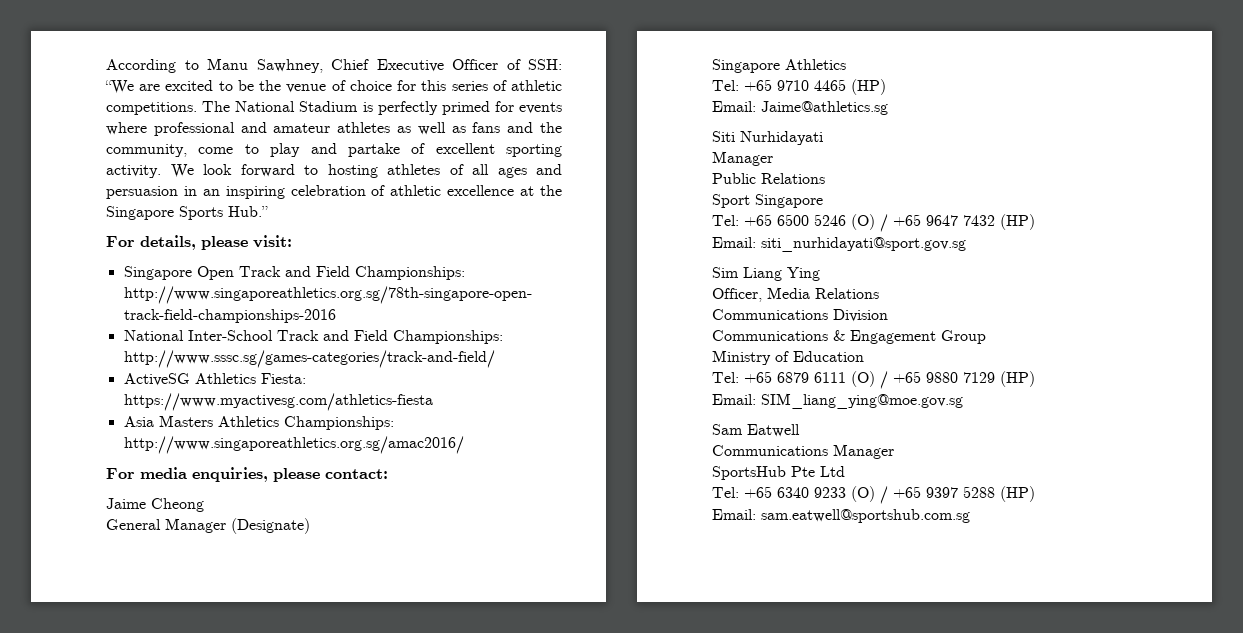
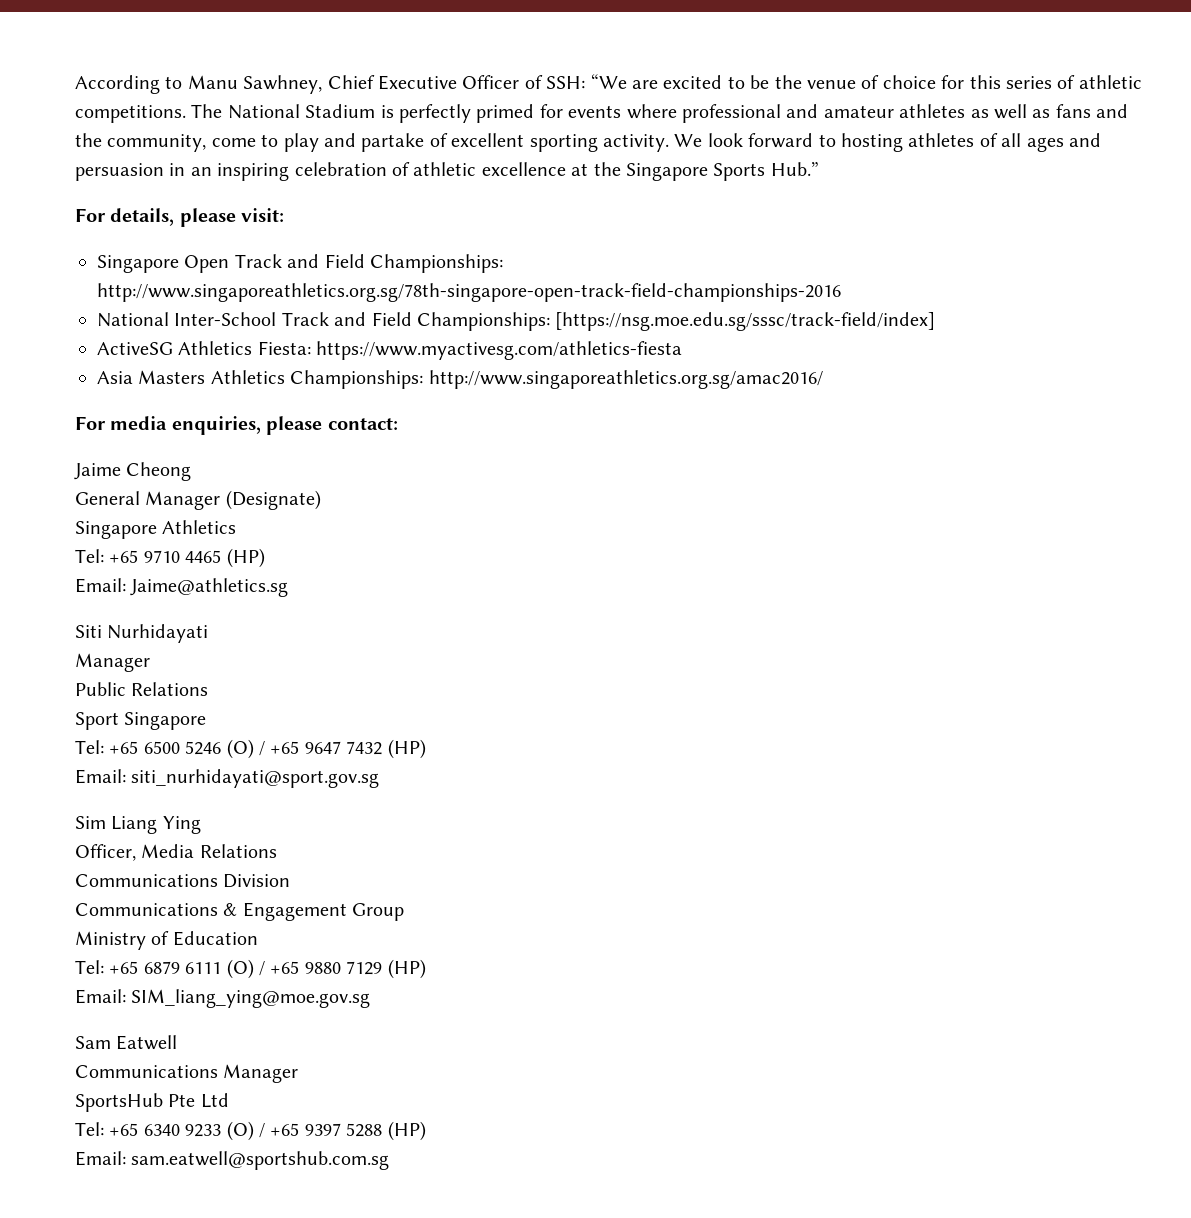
- National Inter-School Track and Field Championships: http://www.sssc.sg/games-categories/track-and-field/
+ National Inter-School Track and Field Championships: [https://nsg.moe.edu.sg/sssc/track-field/index]

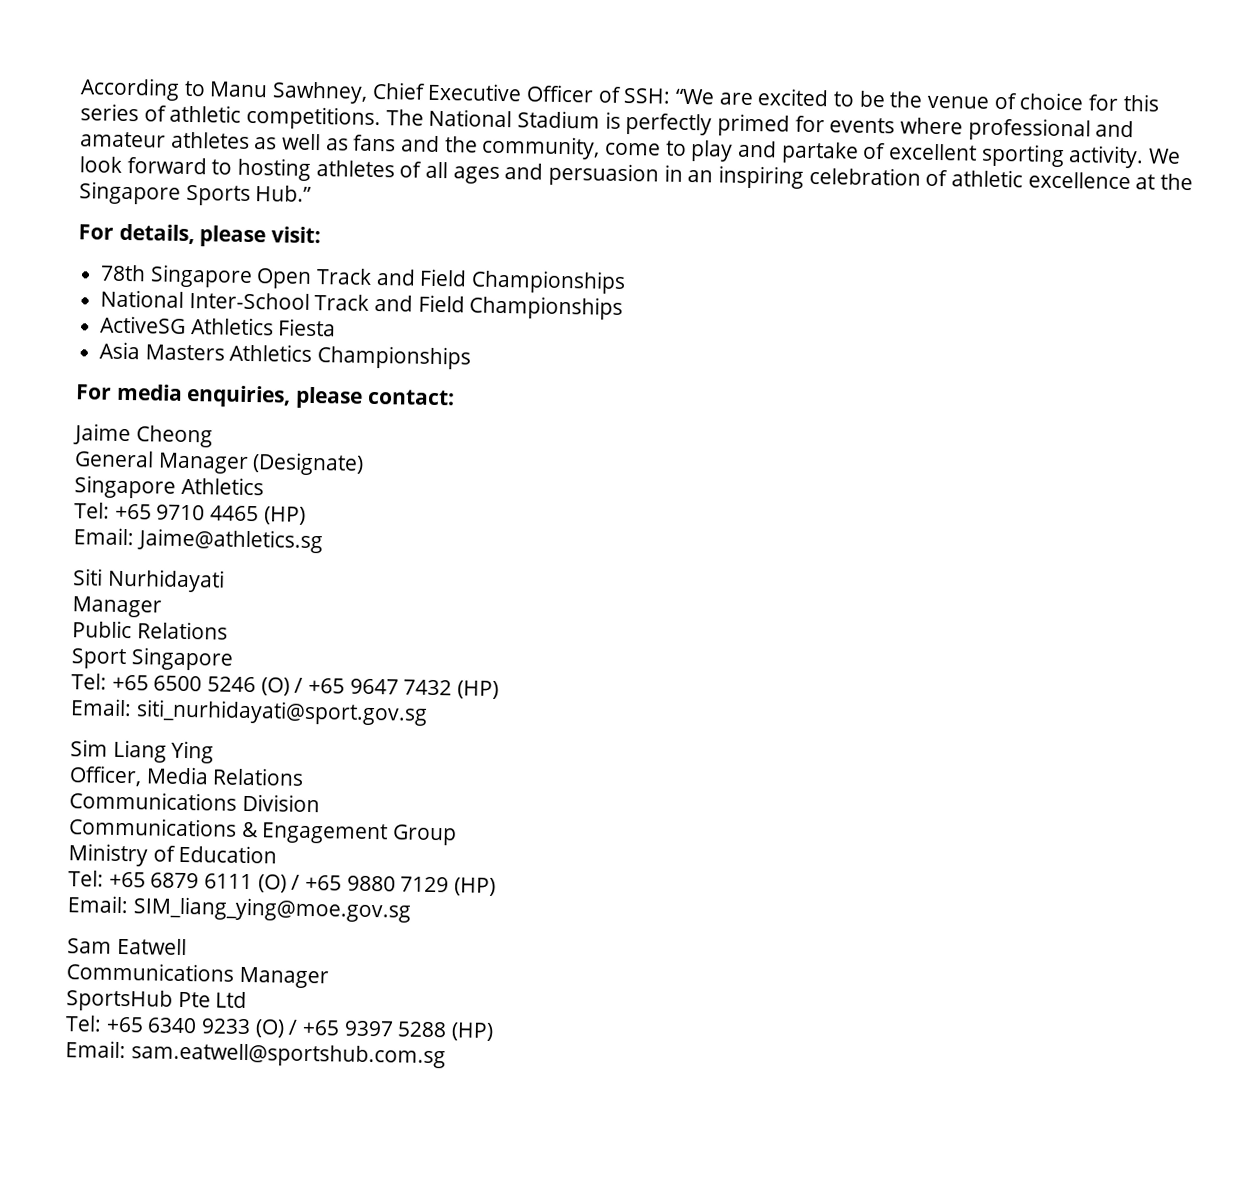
- Singapore Open Track and Field Championships: http://www.singaporeathletics.org.sg/78th-singapore-open-track-field-championships-2016
+ 78th Singapore Open Track and Field Championships
- National Inter-School Track and Field Championships: [https://nsg.moe.edu.sg/sssc/track-field/index]
+ National Inter-School Track and Field Championships
- ActiveSG Athletics Fiesta: https://www.myactivesg.com/athletics-fiesta
+ ActiveSG Athletics Fiesta
- Asia Masters Athletics Championships: http://www.singaporeathletics.org.sg/amac2016/
+ Asia Masters Athletics Championships

